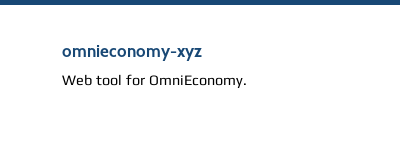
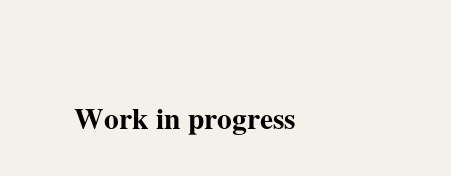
- omnieconomy-xyz
- Web tool for OmniEconomy.
+ Work in progress

